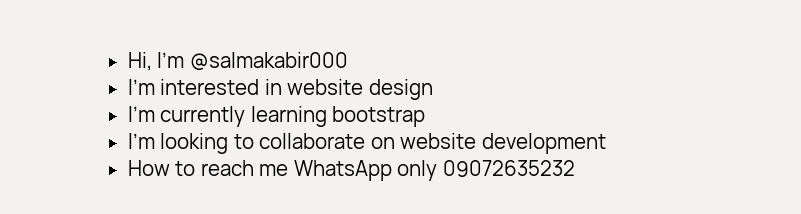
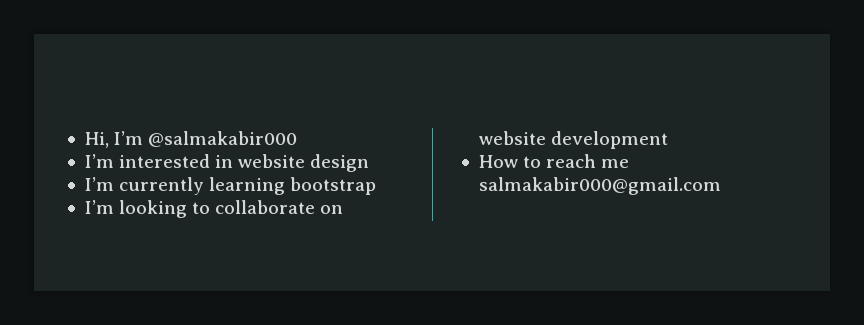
- How to reach me WhatsApp only 09072635232
+ How to reach me salmakabir000@gmail.com

